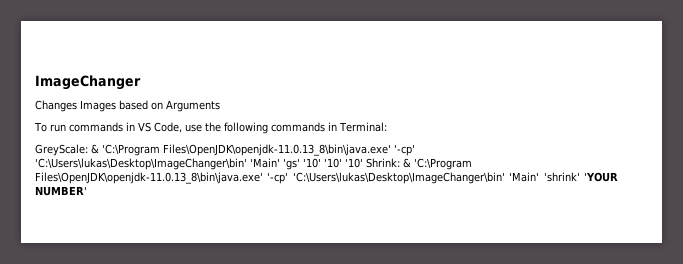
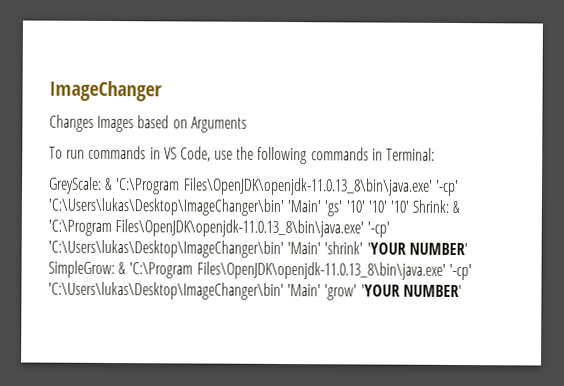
- GreyScale: & 'C:\Program Files\OpenJDK\openjdk-11.0.13_8\bin\java.exe' '-cp' 'C:\Users\lukas\Desktop\ImageChanger\bin' 'Main' 'gs' '10' '10' '10' Shrink: & 'C:\Program Files\OpenJDK\openjdk-11.0.13_8\bin\java.exe' '-cp' 'C:\Users\lukas\Desktop\ImageChanger\bin' 'Main' 'shrink' 'YOUR NUMBER'
+ GreyScale: & 'C:\Program Files\OpenJDK\openjdk-11.0.13_8\bin\java.exe' '-cp' 'C:\Users\lukas\Desktop\ImageChanger\bin' 'Main' 'gs' '10' '10' '10' Shrink: & 'C:\Program Files\OpenJDK\openjdk-11.0.13_8\bin\java.exe' '-cp' 'C:\Users\lukas\Desktop\ImageChanger\bin' 'Main' 'shrink' 'YOUR NUMBER' SimpleGrow: & 'C:\Program Files\OpenJDK\openjdk-11.0.13_8\bin\java.exe' '-cp' 'C:\Users\lukas\Desktop\ImageChanger\bin' 'Main' 'grow' 'YOUR NUMBER'

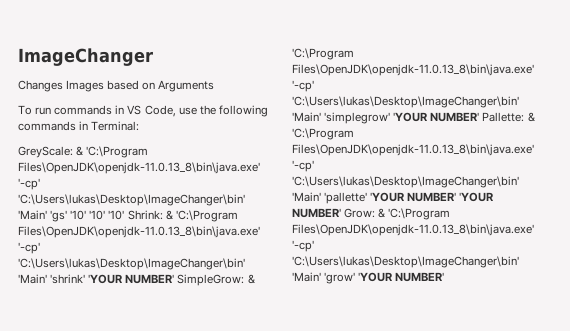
- GreyScale: & 'C:\Program Files\OpenJDK\openjdk-11.0.13_8\bin\java.exe' '-cp' 'C:\Users\lukas\Desktop\ImageChanger\bin' 'Main' 'gs' '10' '10' '10' Shrink: & 'C:\Program Files\OpenJDK\openjdk-11.0.13_8\bin\java.exe' '-cp' 'C:\Users\lukas\Desktop\ImageChanger\bin' 'Main' 'shrink' 'YOUR NUMBER' SimpleGrow: & 'C:\Program Files\OpenJDK\openjdk-11.0.13_8\bin\java.exe' '-cp' 'C:\Users\lukas\Desktop\ImageChanger\bin' 'Main' 'grow' 'YOUR NUMBER'
+ GreyScale: & 'C:\Program Files\OpenJDK\openjdk-11.0.13_8\bin\java.exe' '-cp' 'C:\Users\lukas\Desktop\ImageChanger\bin' 'Main' 'gs' '10' '10' '10' Shrink: & 'C:\Program Files\OpenJDK\openjdk-11.0.13_8\bin\java.exe' '-cp' 'C:\Users\lukas\Desktop\ImageChanger\bin' 'Main' 'shrink' 'YOUR NUMBER' SimpleGrow: & 'C:\Program Files\OpenJDK\openjdk-11.0.13_8\bin\java.exe' '-cp' 'C:\Users\lukas\Desktop\ImageChanger\bin' 'Main' 'simplegrow' 'YOUR NUMBER' Pallette: & 'C:\Program Files\OpenJDK\openjdk-11.0.13_8\bin\java.exe' '-cp' 'C:\Users\lukas\Desktop\ImageChanger\bin' 'Main' 'pallette' 'YOUR NUMBER' 'YOUR NUMBER' Grow: & 'C:\Program Files\OpenJDK\openjdk-11.0.13_8\bin\java.exe' '-cp' 'C:\Users\lukas\Desktop\ImageChanger\bin' 'Main' 'grow' 'YOUR NUMBER'

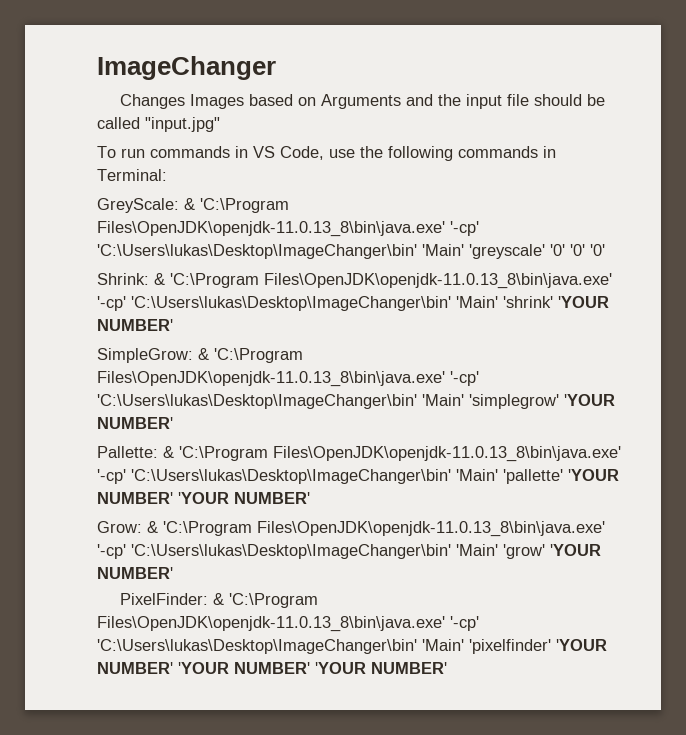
- Changes Images based on Arguments
+ Changes Images based on Arguments and the input file should be called "input.jpg"
- GreyScale: & 'C:\Program Files\OpenJDK\openjdk-11.0.13_8\bin\java.exe' '-cp' 'C:\Users\lukas\Desktop\ImageChanger\bin' 'Main' 'gs' '10' '10' '10' Shrink: & 'C:\Program Files\OpenJDK\openjdk-11.0.13_8\bin\java.exe' '-cp' 'C:\Users\lukas\Desktop\ImageChanger\bin' 'Main' 'shrink' 'YOUR NUMBER' SimpleGrow: & 'C:\Program Files\OpenJDK\openjdk-11.0.13_8\bin\java.exe' '-cp' 'C:\Users\lukas\Desktop\ImageChanger\bin' 'Main' 'simplegrow' 'YOUR NUMBER' Pallette: & 'C:\Program Files\OpenJDK\openjdk-11.0.13_8\bin\java.exe' '-cp' 'C:\Users\lukas\Desktop\ImageChanger\bin' 'Main' 'pallette' 'YOUR NUMBER' 'YOUR NUMBER' Grow: & 'C:\Program Files\OpenJDK\openjdk-11.0.13_8\bin\java.exe' '-cp' 'C:\Users\lukas\Desktop\ImageChanger\bin' 'Main' 'grow' 'YOUR NUMBER'
+ GreyScale: & 'C:\Program Files\OpenJDK\openjdk-11.0.13_8\bin\java.exe' '-cp' 'C:\Users\lukas\Desktop\ImageChanger\bin' 'Main' 'greyscale' '0' '0' '0'
+ Shrink: & 'C:\Program Files\OpenJDK\openjdk-11.0.13_8\bin\java.exe' '-cp' 'C:\Users\lukas\Desktop\ImageChanger\bin' 'Main' 'shrink' 'YOUR NUMBER'
+ SimpleGrow: & 'C:\Program Files\OpenJDK\openjdk-11.0.13_8\bin\java.exe' '-cp' 'C:\Users\lukas\Desktop\ImageChanger\bin' 'Main' 'simplegrow' 'YOUR NUMBER'
+ Pallette: & 'C:\Program Files\OpenJDK\openjdk-11.0.13_8\bin\java.exe' '-cp' 'C:\Users\lukas\Desktop\ImageChanger\bin' 'Main' 'pallette' 'YOUR NUMBER' 'YOUR NUMBER'
+ Grow: & 'C:\Program Files\OpenJDK\openjdk-11.0.13_8\bin\java.exe' '-cp' 'C:\Users\lukas\Desktop\ImageChanger\bin' 'Main' 'grow' 'YOUR NUMBER'
+ PixelFinder: & 'C:\Program Files\OpenJDK\openjdk-11.0.13_8\bin\java.exe' '-cp' 'C:\Users\lukas\Desktop\ImageChanger\bin' 'Main' 'pixelfinder' 'YOUR NUMBER' 'YOUR NUMBER' 'YOUR NUMBER'

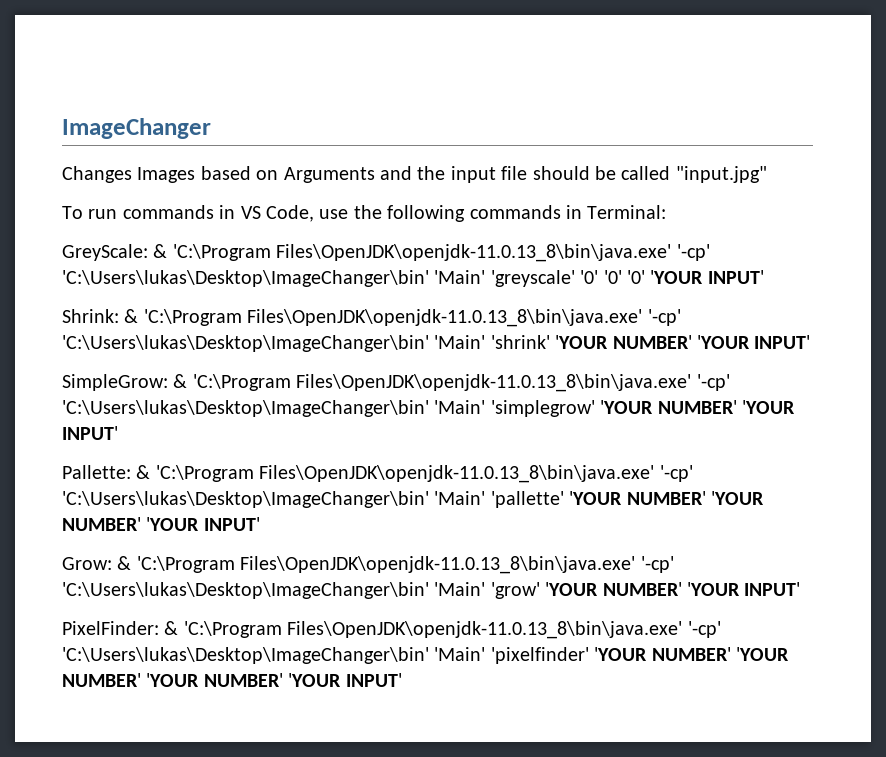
- GreyScale: & 'C:\Program Files\OpenJDK\openjdk-11.0.13_8\bin\java.exe' '-cp' 'C:\Users\lukas\Desktop\ImageChanger\bin' 'Main' 'greyscale' '0' '0' '0'
+ GreyScale: & 'C:\Program Files\OpenJDK\openjdk-11.0.13_8\bin\java.exe' '-cp' 'C:\Users\lukas\Desktop\ImageChanger\bin' 'Main' 'greyscale' '0' '0' '0' 'YOUR INPUT'
- Shrink: & 'C:\Program Files\OpenJDK\openjdk-11.0.13_8\bin\java.exe' '-cp' 'C:\Users\lukas\Desktop\ImageChanger\bin' 'Main' 'shrink' 'YOUR NUMBER'
+ Shrink: & 'C:\Program Files\OpenJDK\openjdk-11.0.13_8\bin\java.exe' '-cp' 'C:\Users\lukas\Desktop\ImageChanger\bin' 'Main' 'shrink' 'YOUR NUMBER' 'YOUR INPUT'
- SimpleGrow: & 'C:\Program Files\OpenJDK\openjdk-11.0.13_8\bin\java.exe' '-cp' 'C:\Users\lukas\Desktop\ImageChanger\bin' 'Main' 'simplegrow' 'YOUR NUMBER'
+ SimpleGrow: & 'C:\Program Files\OpenJDK\openjdk-11.0.13_8\bin\java.exe' '-cp' 'C:\Users\lukas\Desktop\ImageChanger\bin' 'Main' 'simplegrow' 'YOUR NUMBER' 'YOUR INPUT'
- Pallette: & 'C:\Program Files\OpenJDK\openjdk-11.0.13_8\bin\java.exe' '-cp' 'C:\Users\lukas\Desktop\ImageChanger\bin' 'Main' 'pallette' 'YOUR NUMBER' 'YOUR NUMBER'
+ Pallette: & 'C:\Program Files\OpenJDK\openjdk-11.0.13_8\bin\java.exe' '-cp' 'C:\Users\lukas\Desktop\ImageChanger\bin' 'Main' 'pallette' 'YOUR NUMBER' 'YOUR NUMBER' 'YOUR INPUT'
- Grow: & 'C:\Program Files\OpenJDK\openjdk-11.0.13_8\bin\java.exe' '-cp' 'C:\Users\lukas\Desktop\ImageChanger\bin' 'Main' 'grow' 'YOUR NUMBER'
+ Grow: & 'C:\Program Files\OpenJDK\openjdk-11.0.13_8\bin\java.exe' '-cp' 'C:\Users\lukas\Desktop\ImageChanger\bin' 'Main' 'grow' 'YOUR NUMBER' 'YOUR INPUT'
- PixelFinder: & 'C:\Program Files\OpenJDK\openjdk-11.0.13_8\bin\java.exe' '-cp' 'C:\Users\lukas\Desktop\ImageChanger\bin' 'Main' 'pixelfinder' 'YOUR NUMBER' 'YOUR NUMBER' 'YOUR NUMBER'
+ PixelFinder: & 'C:\Program Files\OpenJDK\openjdk-11.0.13_8\bin\java.exe' '-cp' 'C:\Users\lukas\Desktop\ImageChanger\bin' 'Main' 'pixelfinder' 'YOUR NUMBER' 'YOUR NUMBER' 'YOUR NUMBER' 'YOUR INPUT'

